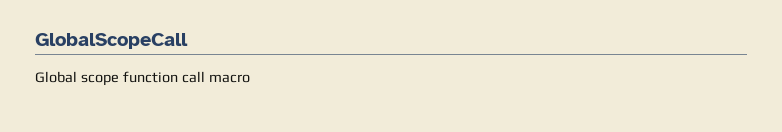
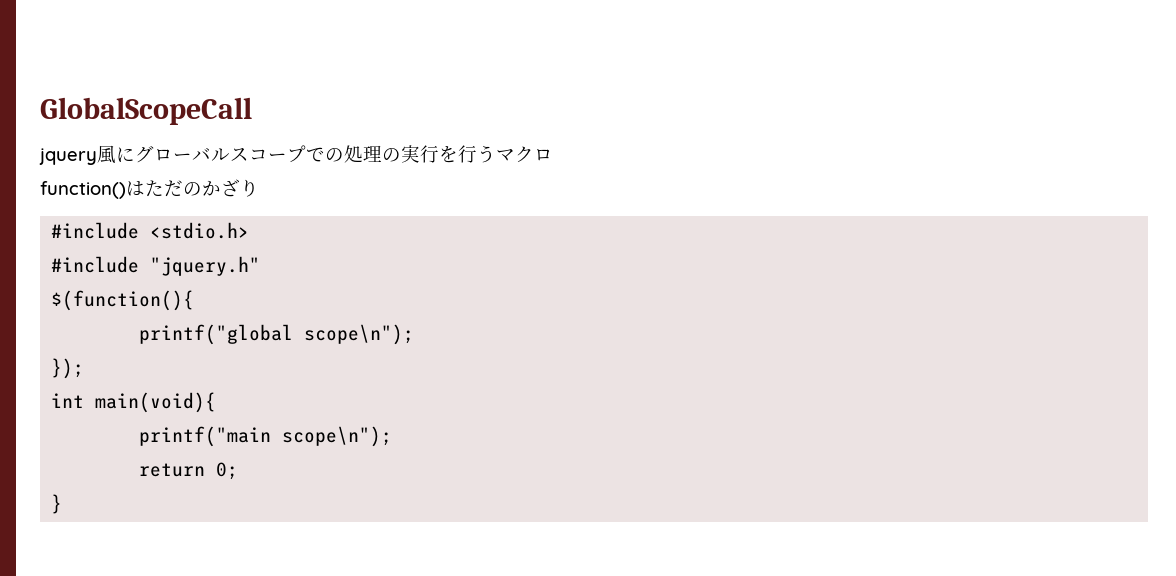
- Global scope function call macro
+ jquery風にグローバルスコープでの処理の実行を行うマクロ
+ function()はただのかざり
+ #include <stdio.h>
+ #include "jquery.h"
+ $(function(){
+ printf("global scope\n");
+ });
+ int main(void){
+ printf("main scope\n");
+ return 0;
+ }

